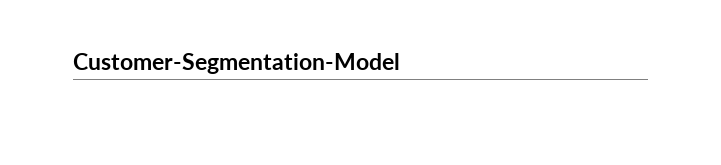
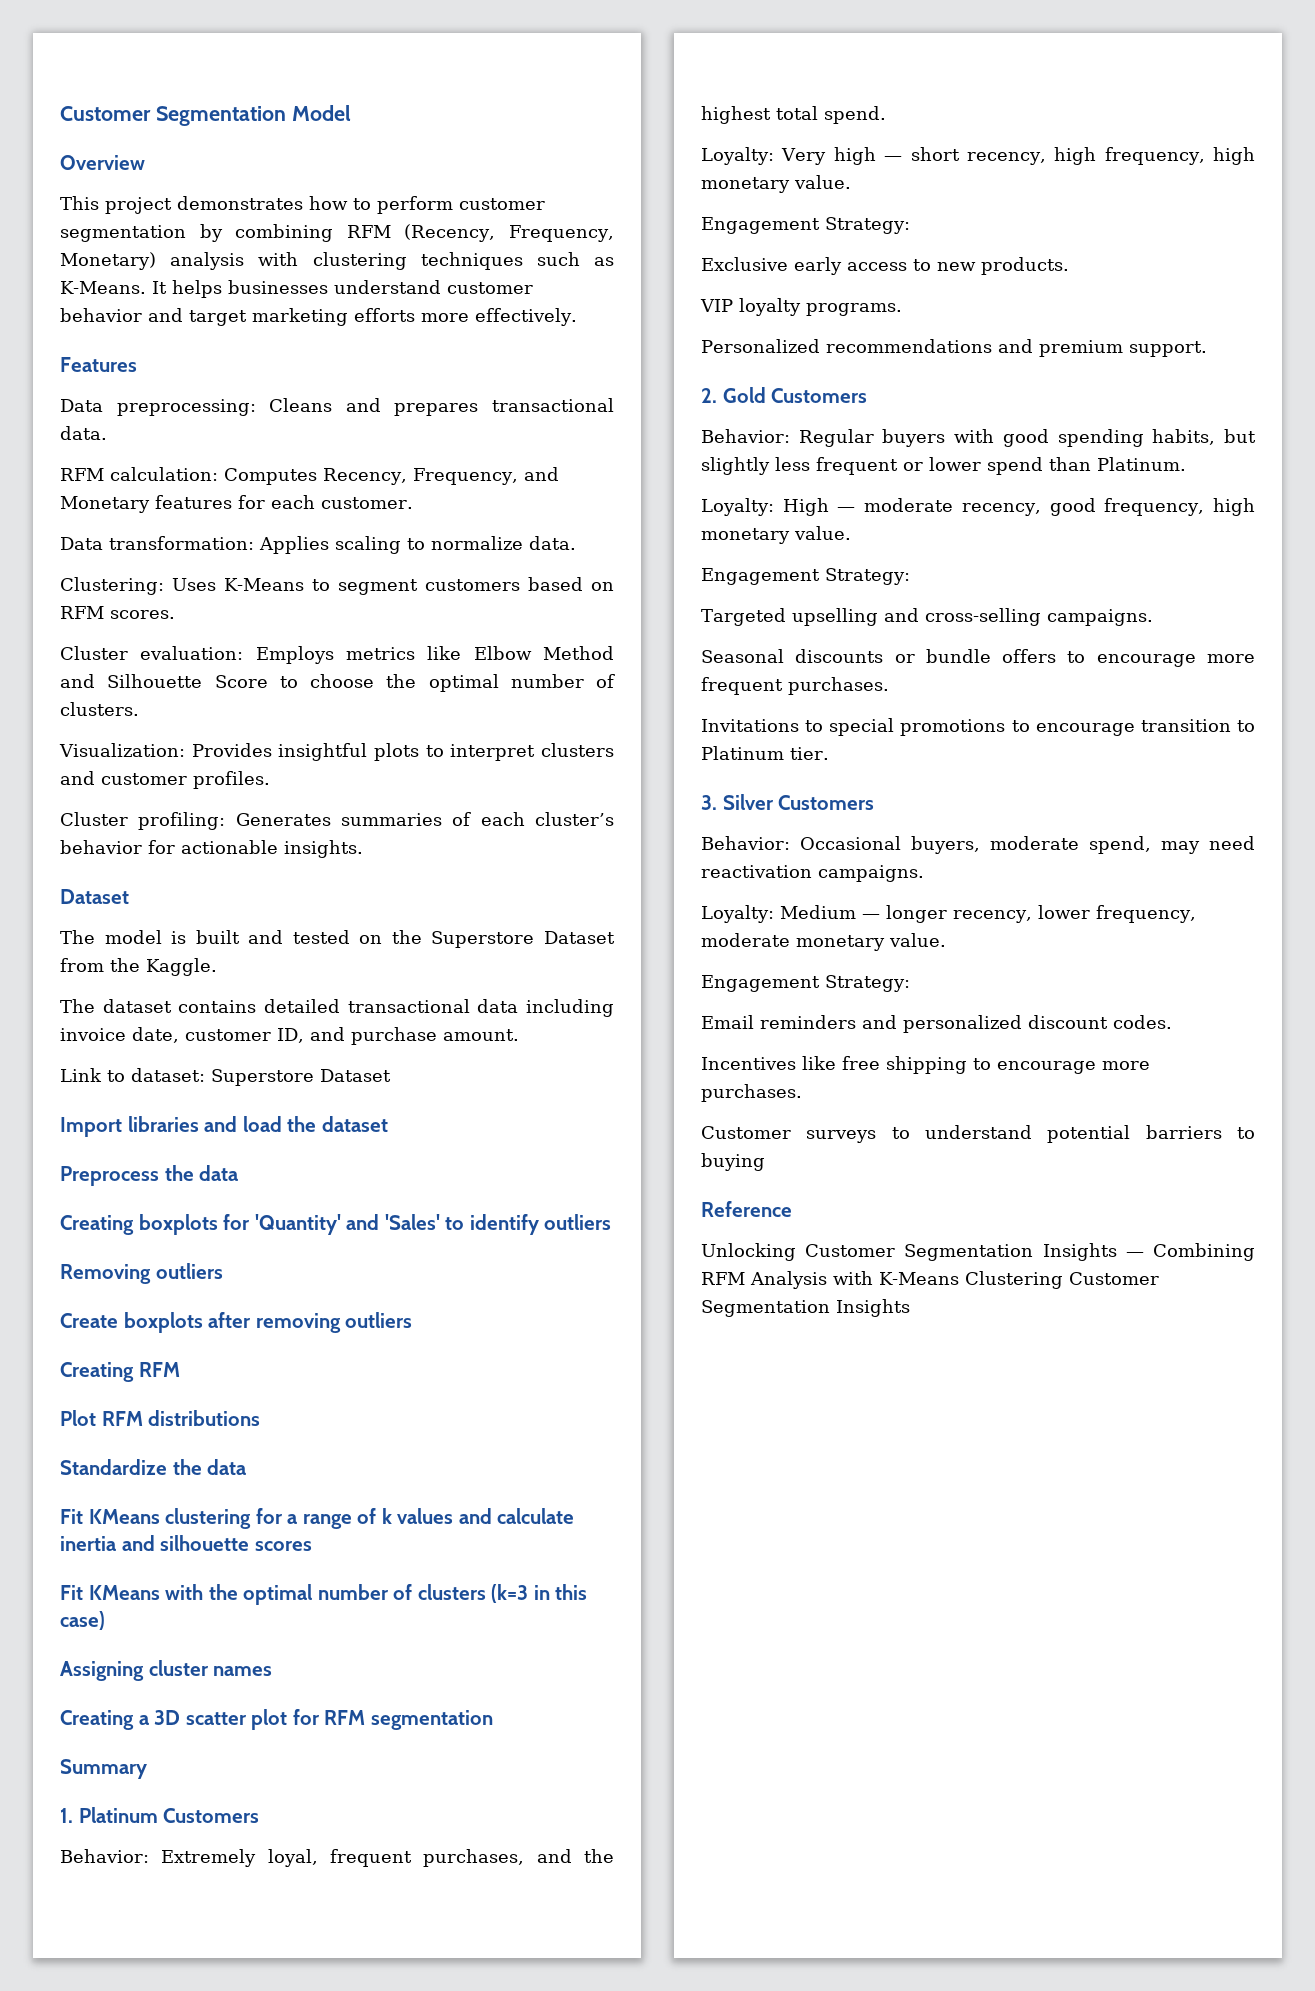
- Customer-Segmentation-Model
+ Customer Segmentation Model
+ Overview
+ This project demonstrates how to perform customer segmentation by combining RFM (Recency, Frequency, Monetary) analysis with clustering techniques such as K-Means. It helps businesses understand customer behavior and target marketing efforts more effectively.
+ Features
+ Data preprocessing: Cleans and prepares transactional data.
+ RFM calculation: Computes Recency, Frequency, and Monetary features for each customer.
+ Data transformation: Applies scaling to normalize data.
+ Clustering: Uses K-Means to segment customers based on RFM scores.
+ Cluster evaluation: Employs metrics like Elbow Method and Silhouette Score to choose the optimal number of clusters.
+ Visualization: Provides insightful plots to interpret clusters and customer profiles.
+ Cluster profiling: Generates summaries of each cluster’s behavior for actionable insights.
+ Dataset
+ The model is built and tested on the Superstore Dataset from the Kaggle.
+ The dataset contains detailed transactional data including invoice date, customer ID, and purchase amount.
+ Link to dataset: Superstore Dataset
+ Import libraries and load the dataset
+ Preprocess the data
+ Creating boxplots for 'Quantity' and 'Sales' to identify outliers
+ Removing outliers
+ Create boxplots after removing outliers
+ Creating RFM
+ Plot RFM distributions
+ Standardize the data
+ Fit KMeans clustering for a range of k values and calculate inertia and silhouette scores
+ Fit KMeans with the optimal number of clusters (k=3 in this case)
+ Assigning cluster names
+ Creating a 3D scatter plot for RFM segmentation
+ Summary
+ 1. Platinum Customers
+ Behavior: Extremely loyal, frequent purchases, and the highest total spend.
+ Loyalty: Very high — short recency, high frequency, high monetary value.
+ Engagement Strategy:
+ Exclusive early access to new products.
+ VIP loyalty programs.
+ Personalized recommendations and premium support.
+ 2. Gold Customers
+ Behavior: Regular buyers with good spending habits, but slightly less frequent or lower spend than Platinum.
+ Loyalty: High — moderate recency, good frequency, high monetary value.
+ Engagement Strategy:
+ Targeted upselling and cross-selling campaigns.
+ Seasonal discounts or bundle offers to encourage more frequent purchases.
+ Invitations to special promotions to encourage transition to Platinum tier.
+ 3. Silver Customers
+ Behavior: Occasional buyers, moderate spend, may need reactivation campaigns.
+ Loyalty: Medium — longer recency, lower frequency, moderate monetary value.
+ Engagement Strategy:
+ Email reminders and personalized discount codes.
+ Incentives like free shipping to encourage more purchases.
+ Customer surveys to understand potential barriers to buying
+ Reference
+ Unlocking Customer Segmentation Insights — Combining RFM Analysis with K-Means Clustering Customer Segmentation Insights

